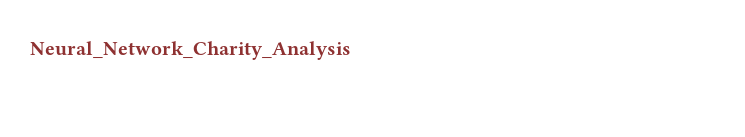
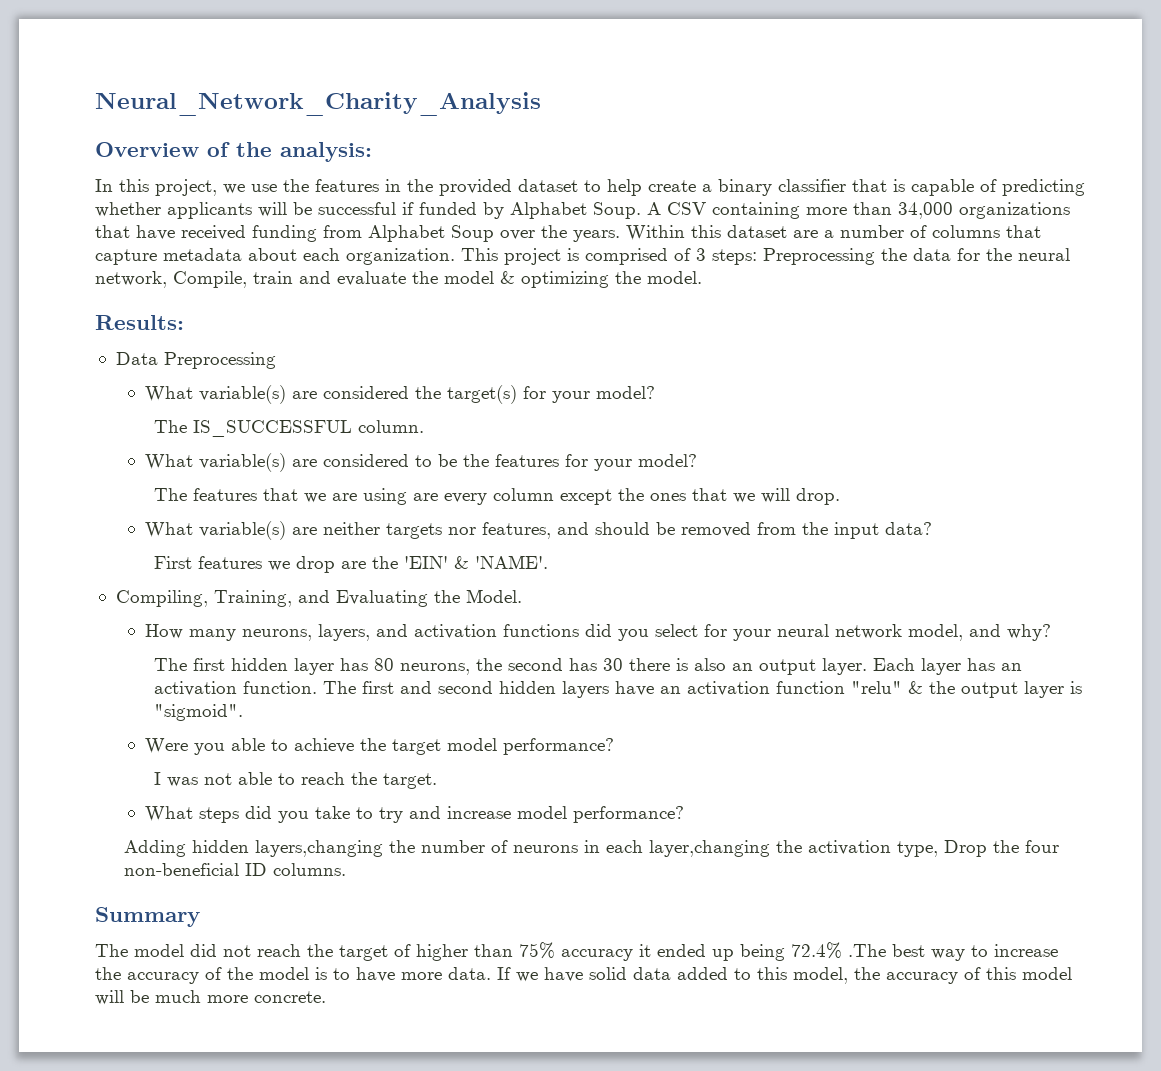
+ Overview of the analysis:
+ In this project, we use the features in the provided dataset to help create a binary classifier that is capable of predicting whether applicants will be successful if funded by Alphabet Soup. A CSV containing more than 34,000 organizations that have received funding from Alphabet Soup over the years. Within this dataset are a number of columns that capture metadata about each organization. This project is comprised of 3 steps: Preprocessing the data for the neural network, Compile, train and evaluate the model & optimizing the model.
+ Results:
+ Data Preprocessing
+ What variable(s) are considered the target(s) for your model?
+ The IS_SUCCESSFUL column.
+ What variable(s) are considered to be the features for your model?
+ The features that we are using are every column except the ones that we will drop.
+ What variable(s) are neither targets nor features, and should be removed from the input data?
+ First features we drop are the 'EIN' & 'NAME'.
+ Compiling, Training, and Evaluating the Model.
+ How many neurons, layers, and activation functions did you select for your neural network model, and why?
+ The first hidden layer has 80 neurons, the second has 30 there is also an output layer. Each layer has an activation function. The first and second hidden layers have an activation function "relu" & the output layer is "sigmoid".
+ Were you able to achieve the target model performance?
+ I was not able to reach the target.
+ What steps did you take to try and increase model performance?
+ Adding hidden layers,changing the number of neurons in each layer,changing the activation type, Drop the four non-beneficial ID columns.
+ Summary
+ The model did not reach the target of higher than 75% accuracy it ended up being 72.4% .The best way to increase the accuracy of the model is to have more data. If we have solid data added to this model, the accuracy of this model will be much more concrete.

